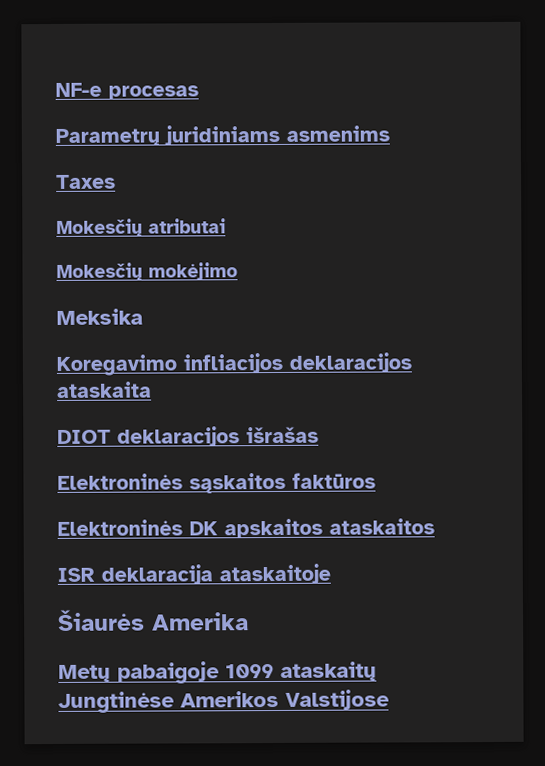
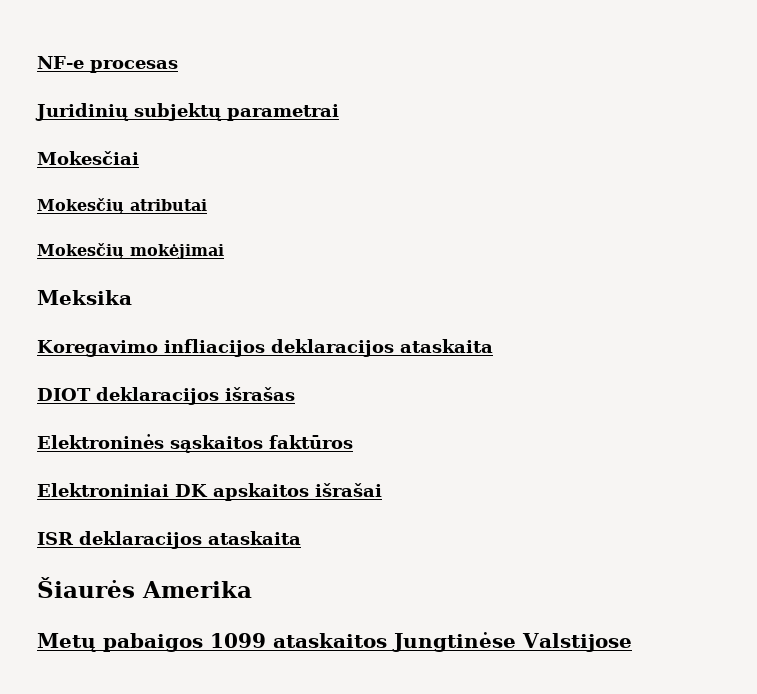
- Parametrų juridiniams asmenims
- Taxes
+ Juridinių subjektų parametrai
+ Mokesčiai
- Mokesčių mokėjimo
+ Mokesčių mokėjimai
- Elektroninės DK apskaitos ataskaitos
+ Elektroniniai DK apskaitos išrašai
- ISR deklaracija ataskaitoje
+ ISR deklaracijos ataskaita
- Metų pabaigoje 1099 ataskaitų Jungtinėse Amerikos Valstijose
+ Metų pabaigos 1099 ataskaitos Jungtinėse Valstijose

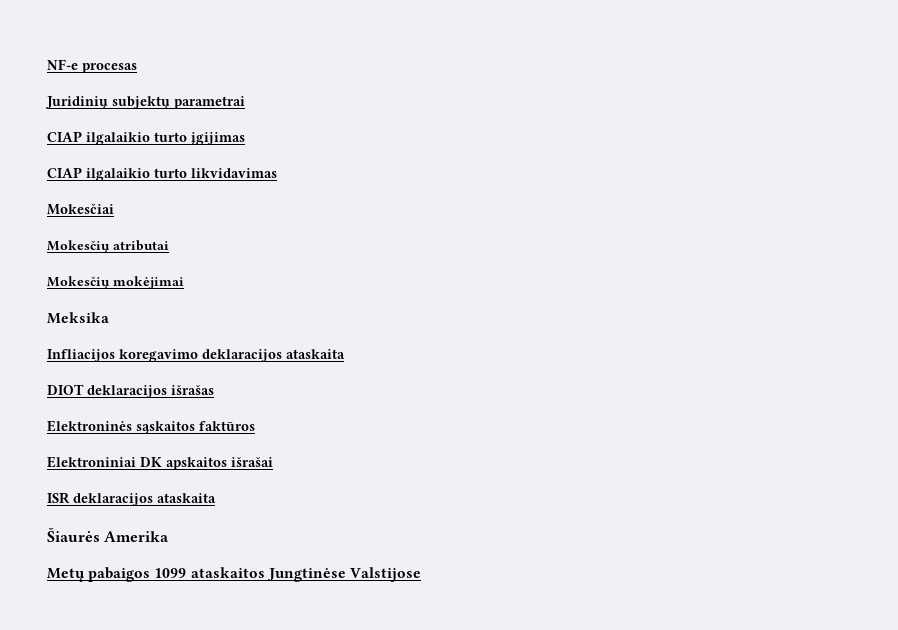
+ CIAP ilgalaikio turto įgijimas
+ CIAP ilgalaikio turto likvidavimas
- Koregavimo infliacijos deklaracijos ataskaita
+ Infliacijos koregavimo deklaracijos ataskaita

